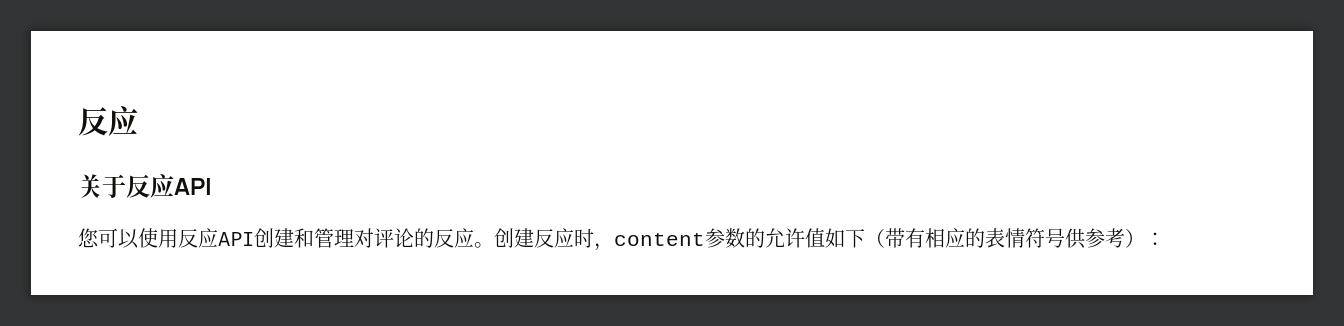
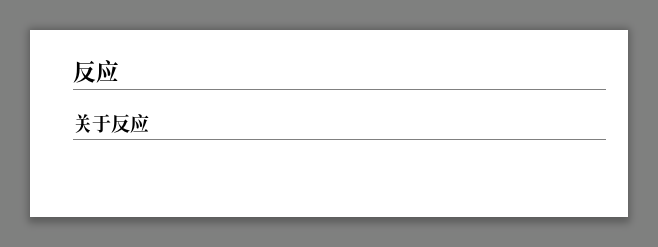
- 关于反应API
- 您可以使用反应API创建和管理对评论的反应。创建反应时，content参数的允许值如下（带有相应的表情符号供参考）：
+ 关于反应

